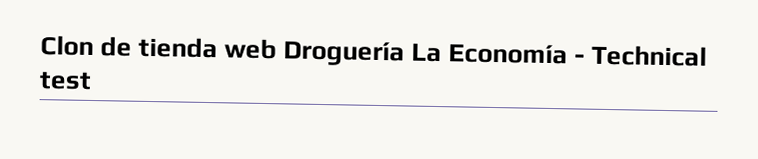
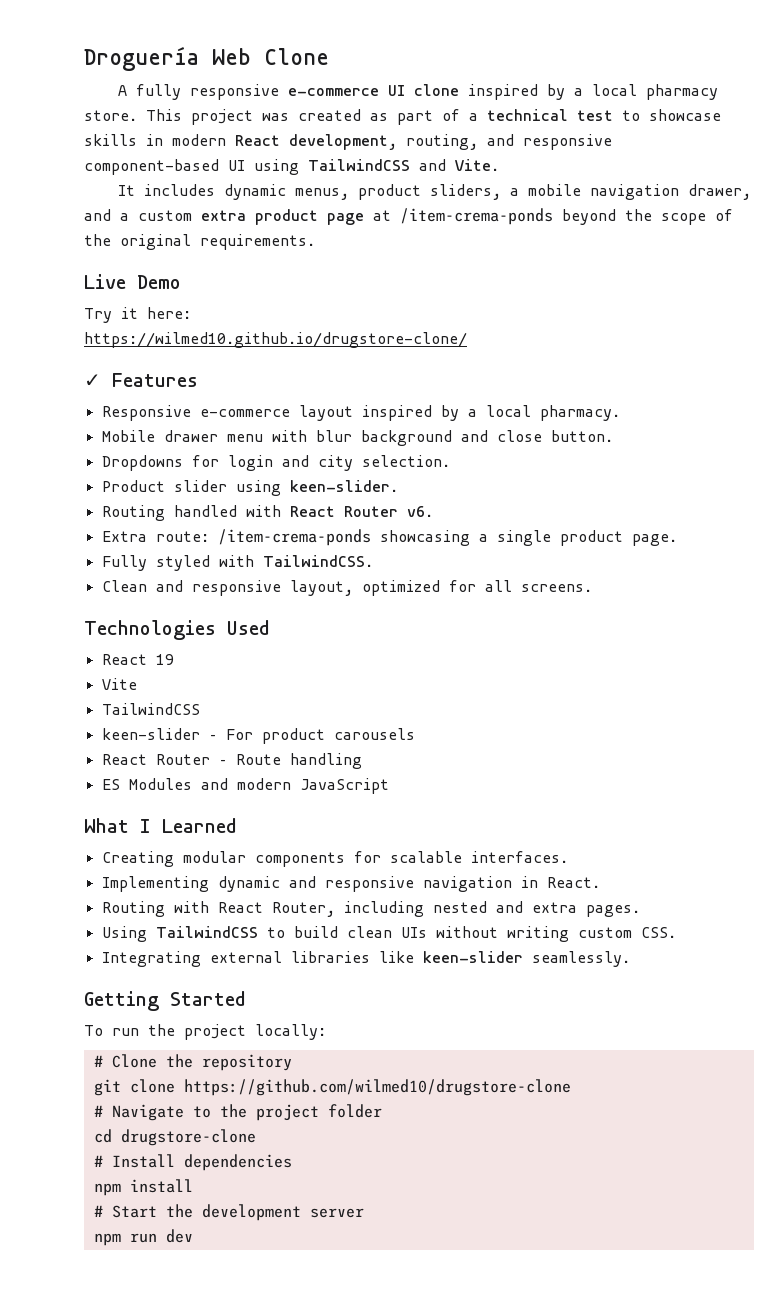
- Clon de tienda web Droguería La Economía - Technical test
+ Droguería Web Clone
+ A fully responsive e-commerce UI clone inspired by a local pharmacy store. This project was created as part of a technical test to showcase skills in modern React development, routing, and responsive component-based UI using TailwindCSS and Vite.
+ It includes dynamic menus, product sliders, a mobile navigation drawer, and a custom extra product page at /item-crema-ponds beyond the scope of the original requirements.
+ Live Demo
+ Try it here:
+ https://wilmed10.github.io/drugstore-clone/
+ ✓ Features
+ Responsive e-commerce layout inspired by a local pharmacy.
+ Mobile drawer menu with blur background and close button.
+ Dropdowns for login and city selection.
+ Product slider using keen-slider.
+ Routing handled with React Router v6.
+ Extra route: /item-crema-ponds showcasing a single product page.
+ Fully styled with TailwindCSS.
+ Clean and responsive layout, optimized for all screens.
+ Technologies Used
+ React 19
+ Vite
+ TailwindCSS
+ keen-slider – For product carousels
+ React Router – Route handling
+ ES Modules and modern JavaScript
+ What I Learned
+ Creating modular components for scalable interfaces.
+ Implementing dynamic and responsive navigation in React.
+ Routing with React Router, including nested and extra pages.
+ Using TailwindCSS to build clean UIs without writing custom CSS.
+ Integrating external libraries like keen-slider seamlessly.
+ Getting Started
+ To run the project locally:
+ # Clone the repository
+ git clone https://github.com/wilmed10/drugstore-clone
+ # Navigate to the project folder
+ cd drugstore-clone
+ # Install dependencies
+ npm install
+ # Start the development server
+ npm run dev

